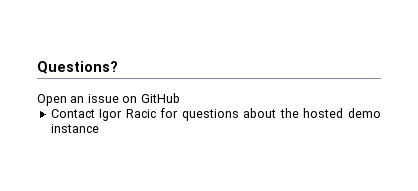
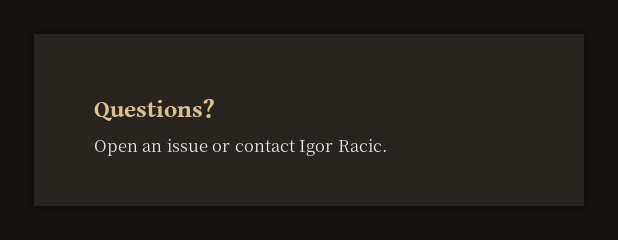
- Open an issue on GitHub
- Contact Igor Racic for questions about the hosted demo instance
+ Open an issue or contact Igor Racic.

